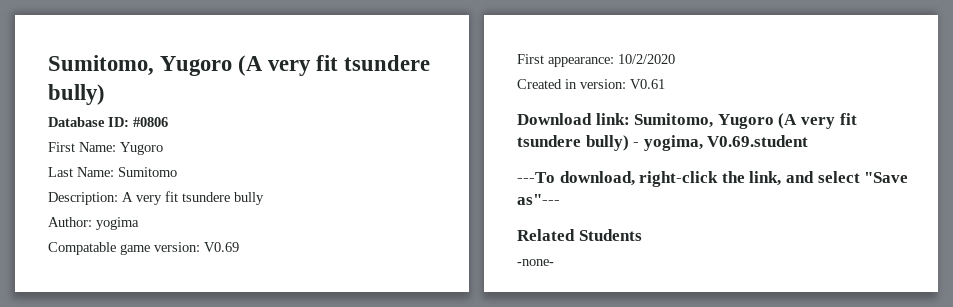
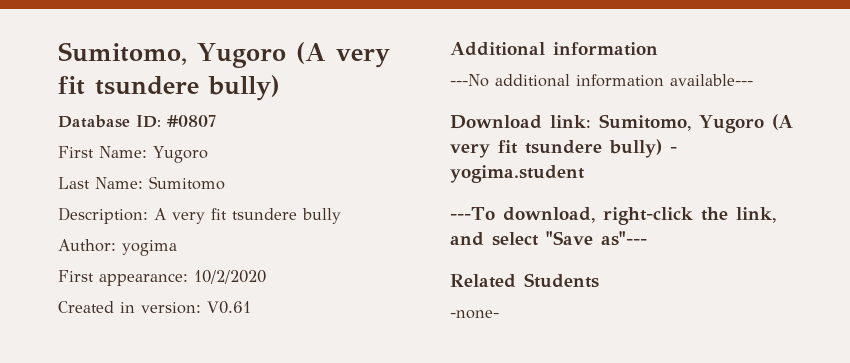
- Database ID: #0806
+ Database ID: #0807
- Compatable game version: V0.69
+ Additional information
+ ---No additional information available---
- Download link: Sumitomo, Yugoro (A very fit tsundere bully) - yogima, V0.69.student
+ Download link: Sumitomo, Yugoro (A very fit tsundere bully) - yogima.student

